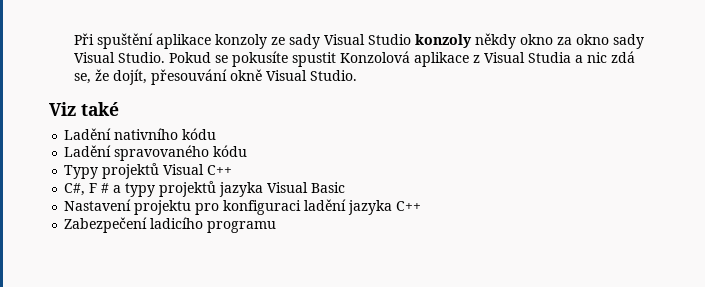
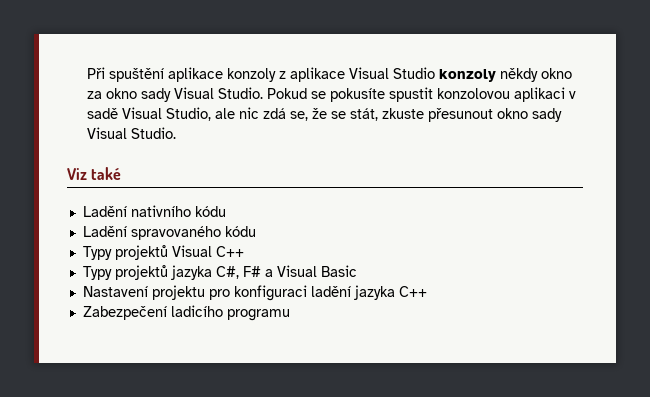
- Při spuštění aplikace konzoly ze sady Visual Studio konzoly někdy okno za okno sady Visual Studio.
+ Při spuštění aplikace konzoly z aplikace Visual Studio konzoly někdy okno za okno sady Visual Studio.
- Pokud se pokusíte spustit Konzolová aplikace z Visual Studia a nic zdá se, že dojít, přesouvání okně Visual Studio.
+ Pokud se pokusíte spustit konzolovou aplikaci v sadě Visual Studio, ale nic zdá se, že se stát, zkuste přesunout okno sady Visual Studio.
- C#, F # a typy projektů jazyka Visual Basic
+ Typy projektů jazyka C#, F# a Visual Basic

